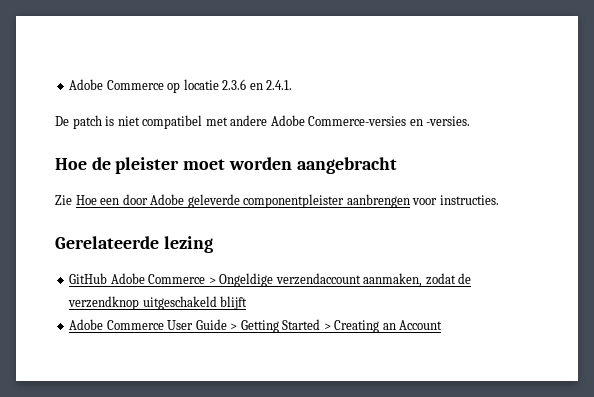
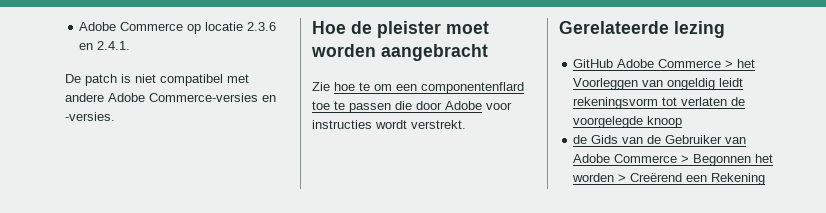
- Zie Hoe een door Adobe geleverde componentpleister aanbrengen voor instructies.
+ Zie hoe te om een componentenflard toe te passen die door Adobe voor instructies wordt verstrekt.
- GitHub Adobe Commerce > Ongeldige verzendaccount aanmaken, zodat de verzendknop uitgeschakeld blijft
- Adobe Commerce User Guide > Getting Started > Creating an Account
+ GitHub Adobe Commerce > het Voorleggen van ongeldig leidt rekeningsvorm tot verlaten de voorgelegde knoop
+ de Gids van de Gebruiker van Adobe Commerce > Begonnen het worden > Creërend een Rekening

